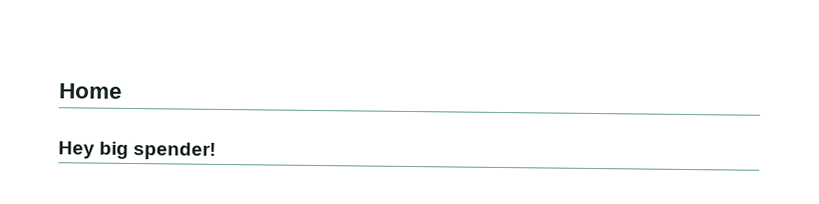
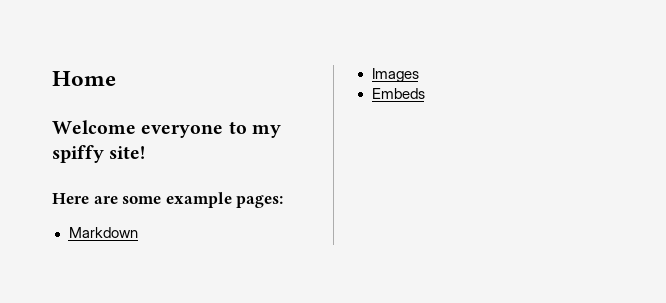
- Hey big spender!
+ Welcome everyone to my spiffy site!
+ Here are some example pages:
+ Markdown
+ Images
+ Embeds

